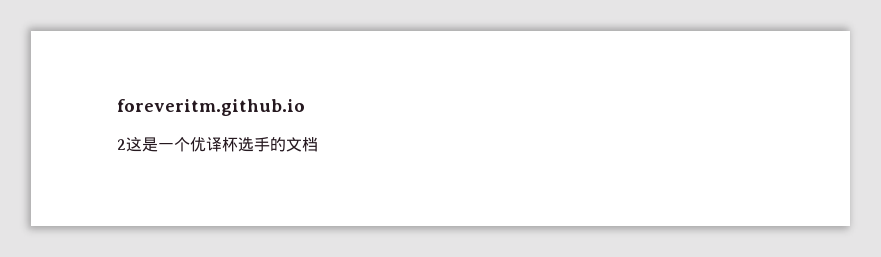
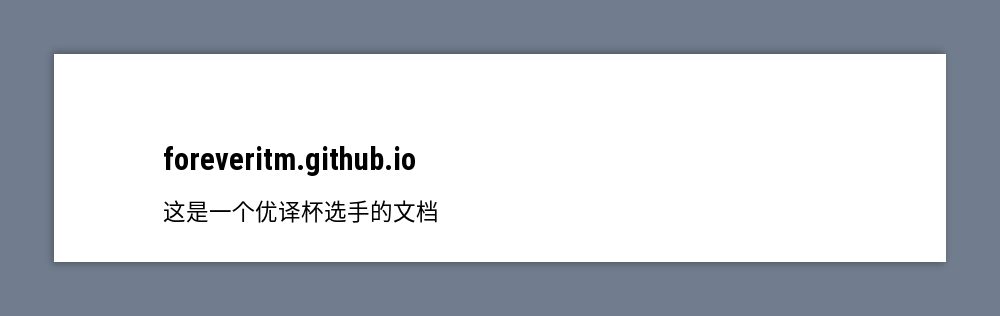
- 2这是一个优译杯选手的文档
+ 这是一个优译杯选手的文档

